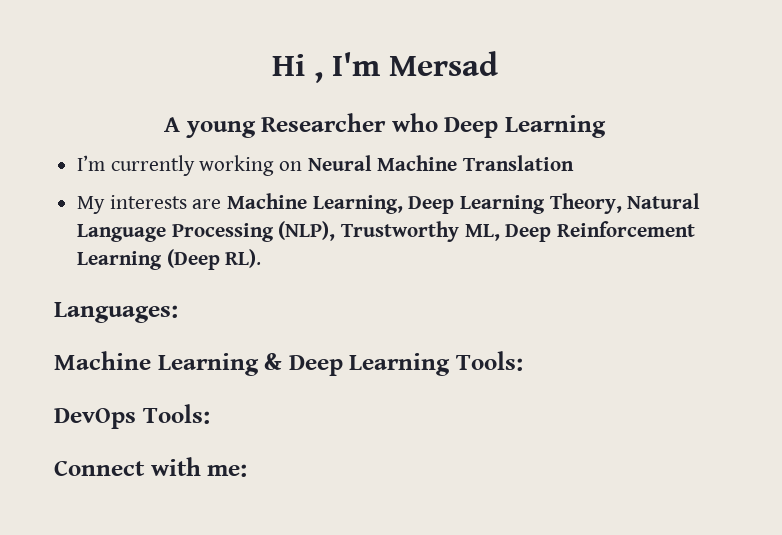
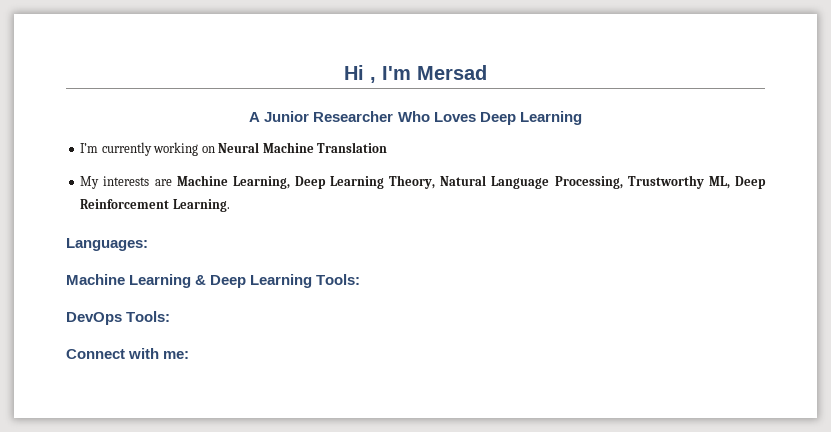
- A young Researcher who Deep Learning
+ A Junior Researcher Who Loves Deep Learning
- My interests are Machine Learning, Deep Learning Theory, Natural Language Processing (NLP), Trustworthy ML, Deep Reinforcement Learning (Deep RL).
+ My interests are Machine Learning, Deep Learning Theory, Natural Language Processing, Trustworthy ML, Deep Reinforcement Learning.

